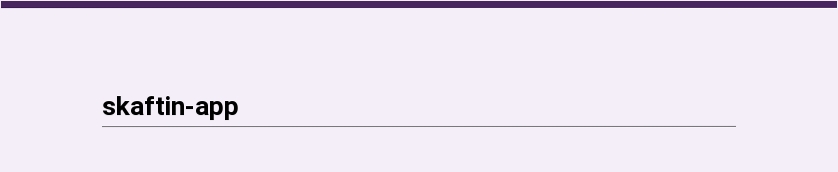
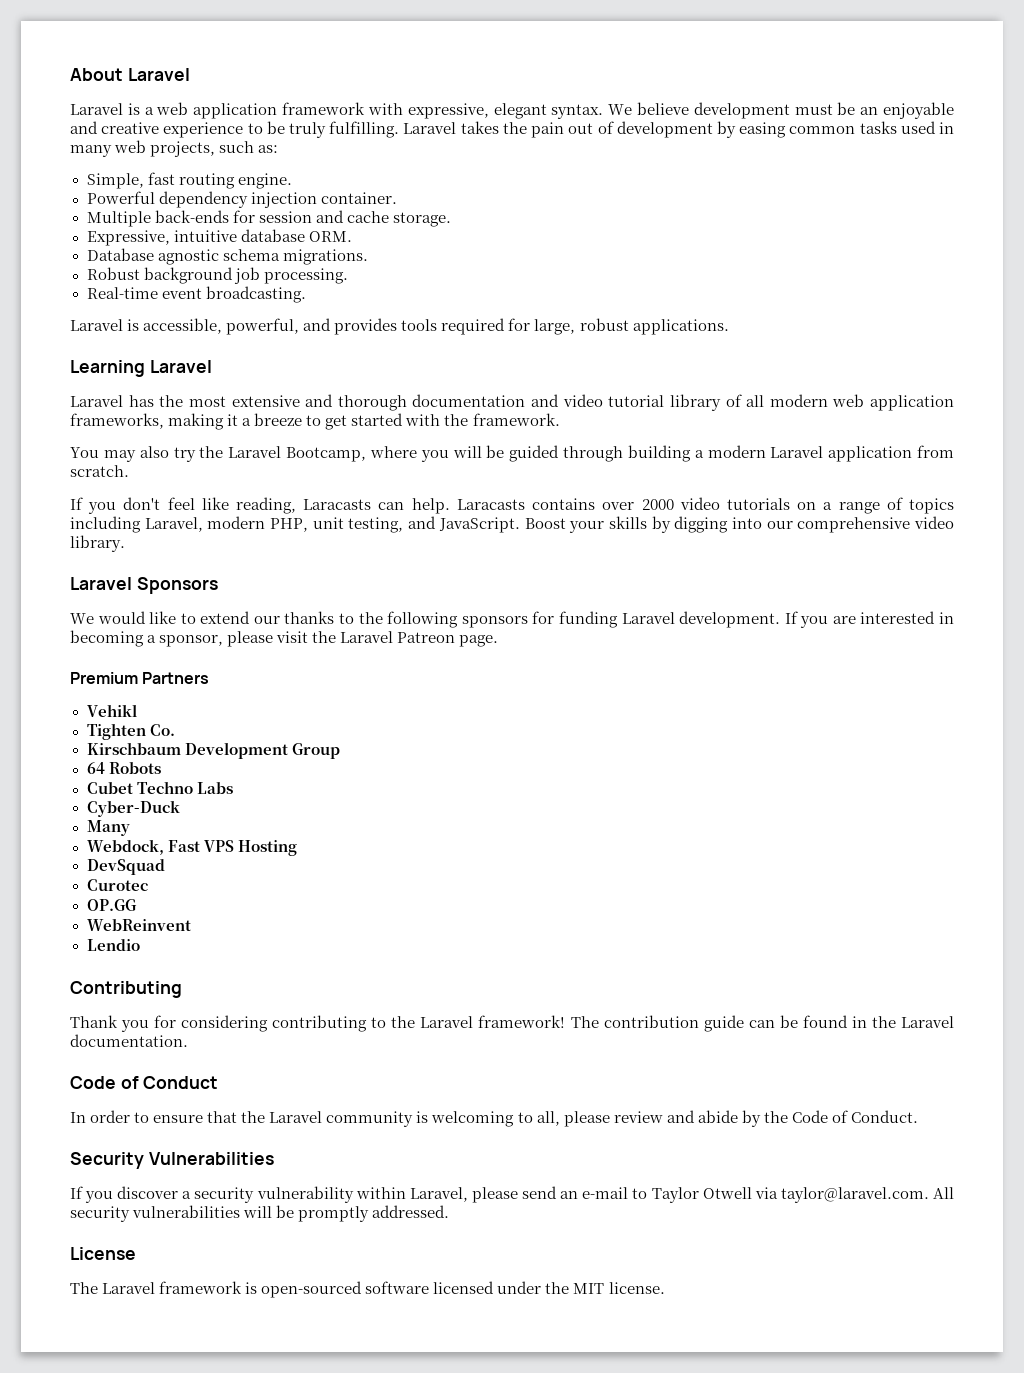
- skaftin-app
+ About Laravel
+ Laravel is a web application framework with expressive, elegant syntax. We believe development must be an enjoyable and creative experience to be truly fulfilling. Laravel takes the pain out of development by easing common tasks used in many web projects, such as:
+ Simple, fast routing engine.
+ Powerful dependency injection container.
+ Multiple back-ends for session and cache storage.
+ Expressive, intuitive database ORM.
+ Database agnostic schema migrations.
+ Robust background job processing.
+ Real-time event broadcasting.
+ Laravel is accessible, powerful, and provides tools required for large, robust applications.
+ Learning Laravel
+ Laravel has the most extensive and thorough documentation and video tutorial library of all modern web application frameworks, making it a breeze to get started with the framework.
+ You may also try the Laravel Bootcamp, where you will be guided through building a modern Laravel application from scratch.
+ If you don't feel like reading, Laracasts can help. Laracasts contains over 2000 video tutorials on a range of topics including Laravel, modern PHP, unit testing, and JavaScript. Boost your skills by digging into our comprehensive video library.
+ Laravel Sponsors
+ We would like to extend our thanks to the following sponsors for funding Laravel development. If you are interested in becoming a sponsor, please visit the Laravel Patreon page.
+ Premium Partners
+ Vehikl
+ Tighten Co.
+ Kirschbaum Development Group
+ 64 Robots
+ Cubet Techno Labs
+ Cyber-Duck
+ Many
+ Webdock, Fast VPS Hosting
+ DevSquad
+ Curotec
+ OP.GG
+ WebReinvent
+ Lendio
+ Contributing
+ Thank you for considering contributing to the Laravel framework! The contribution guide can be found in the Laravel documentation.
+ Code of Conduct
+ In order to ensure that the Laravel community is welcoming to all, please review and abide by the Code of Conduct.
+ Security Vulnerabilities
+ If you discover a security vulnerability within Laravel, please send an e-mail to Taylor Otwell via taylor@laravel.com. All security vulnerabilities will be promptly addressed.
+ License
+ The Laravel framework is open-sourced software licensed under the MIT license.

